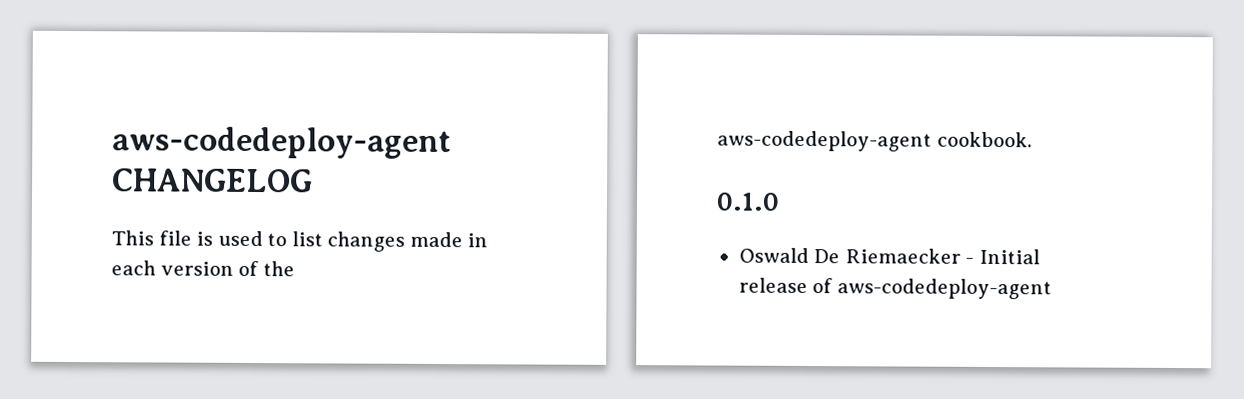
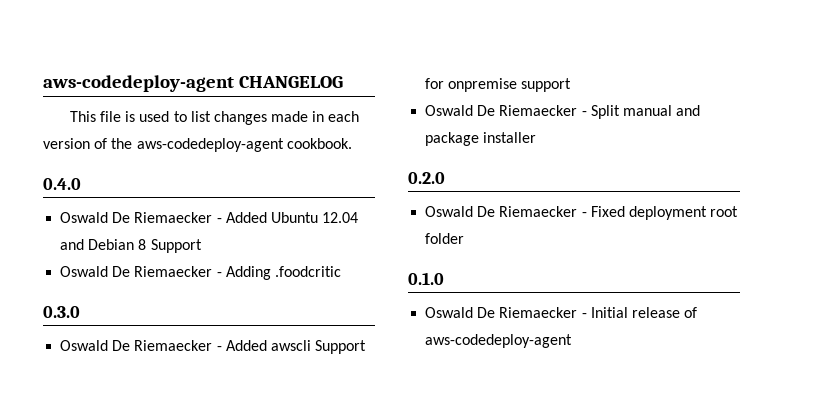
+ 0.4.0
+ Oswald De Riemaecker - Added Ubuntu 12.04 and Debian 8 Support
+ Oswald De Riemaecker - Adding .foodcritic
+ 0.3.0
+ Oswald De Riemaecker - Added awscli Support for onpremise support
+ Oswald De Riemaecker - Split manual and package installer
+ 0.2.0
+ Oswald De Riemaecker - Fixed deployment root folder

